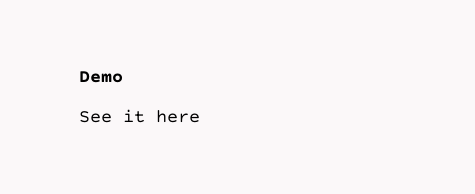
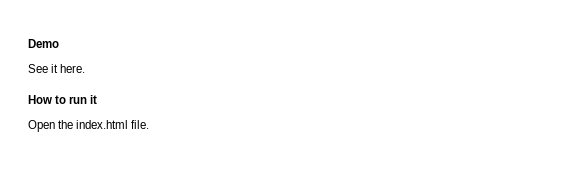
- See it here
+ See it here.
+ How to run it
+ Open the index.html file.

